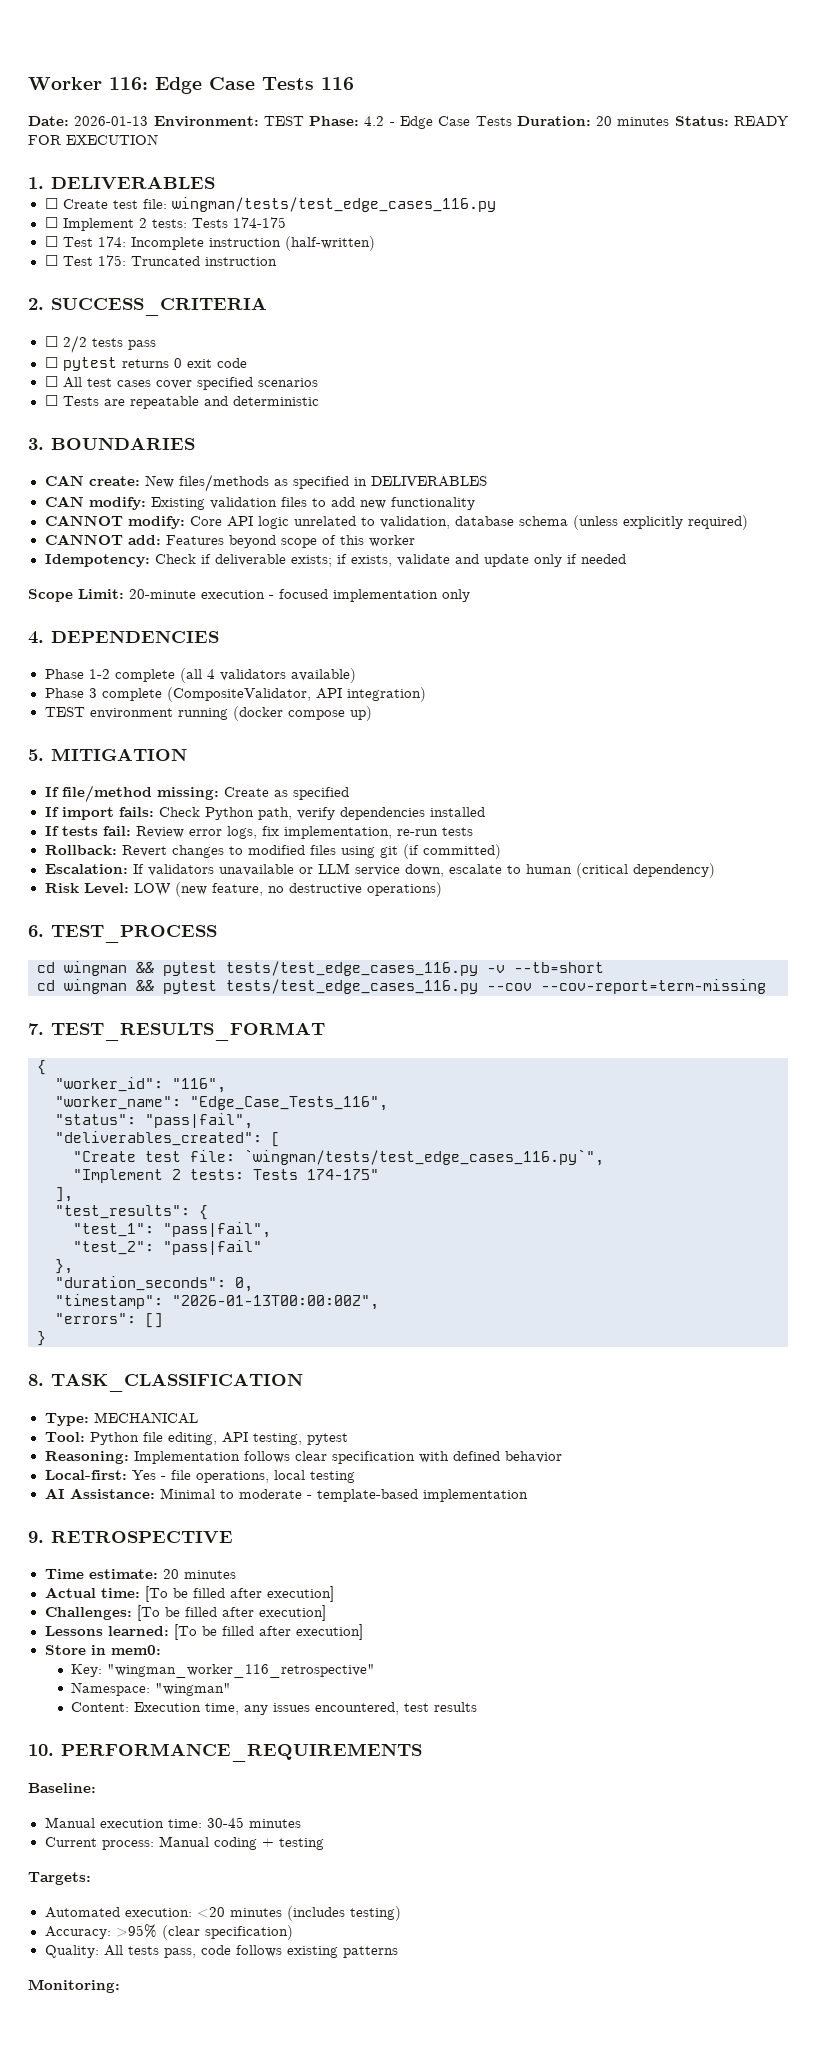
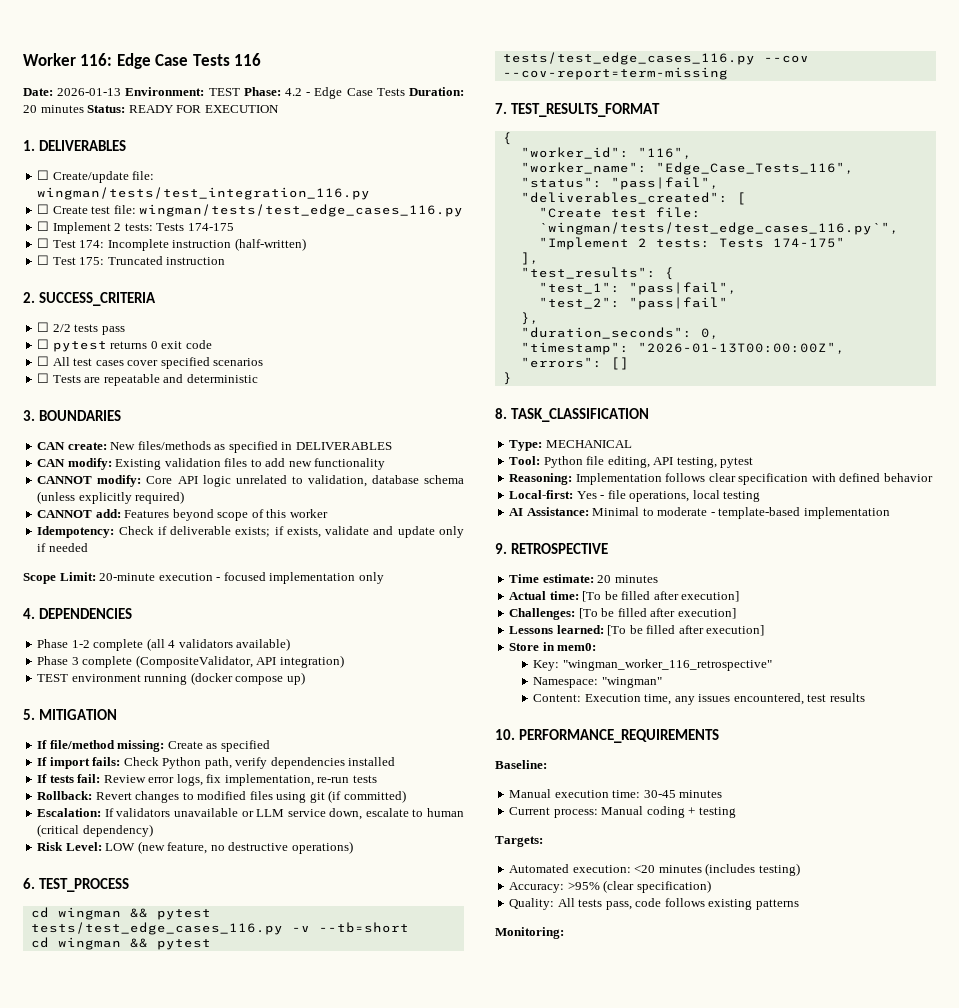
+ ☐ Create/update file: wingman/tests/test_integration_116.py

